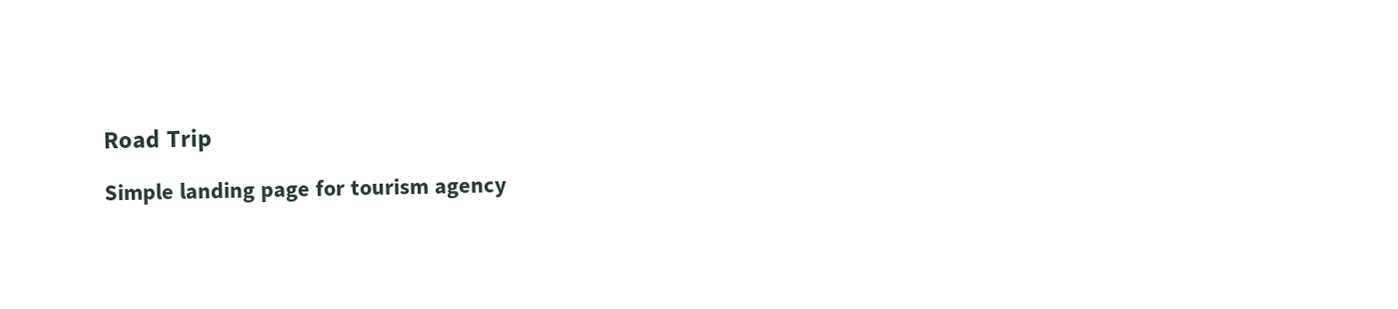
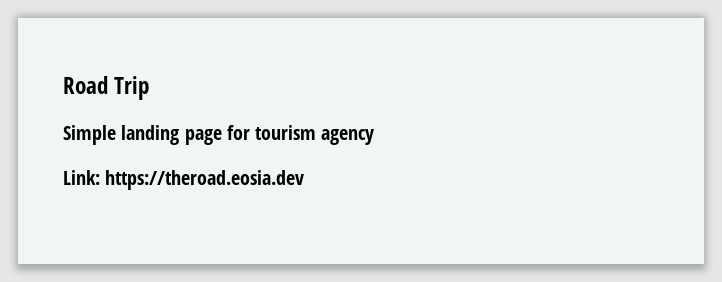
+ Link: https://theroad.eosia.dev

